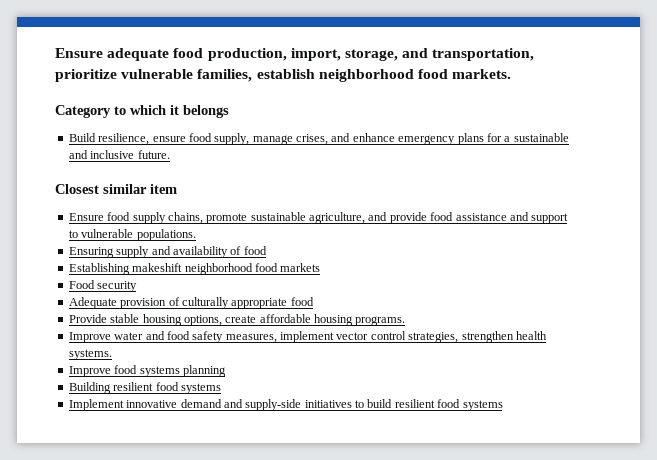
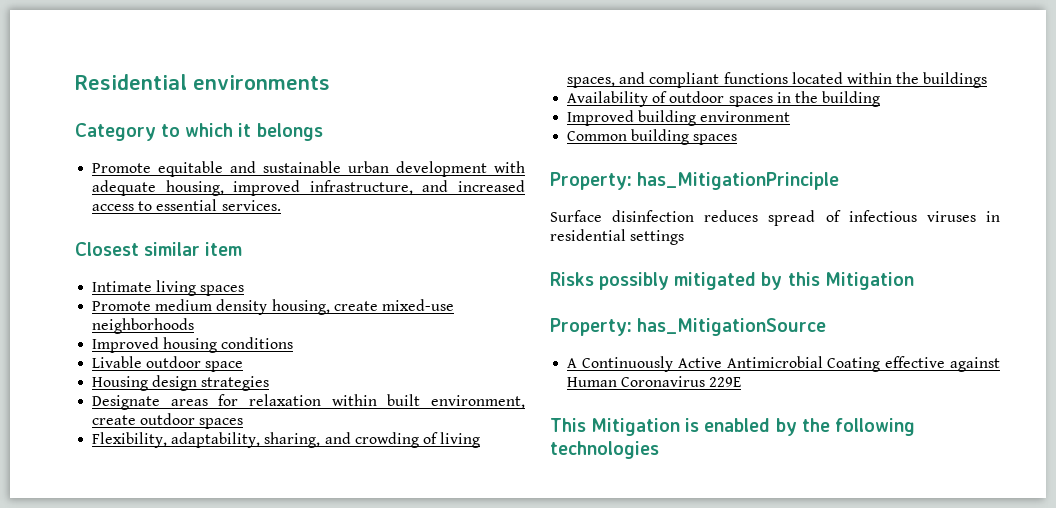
- Ensure adequate food production, import, storage, and transportation, prioritize vulnerable families, establish neighborhood food markets.
+ Residential environments
- Build resilience, ensure food supply, manage crises, and enhance emergency plans for a sustainable and inclusive future.
+ Promote equitable and sustainable urban development with adequate housing, improved infrastructure, and increased access to essential services.
  Closest similar item
- Ensure food supply chains, promote sustainable agriculture, and provide food assistance and support to vulnerable populations.
- Ensuring supply and availability of food
- Establishing makeshift neighborhood food markets
- Food security
- Adequate provision of culturally appropriate food
- Provide stable housing options, create affordable housing programs.
- Improve water and food safety measures, implement vector control strategies, strengthen health systems.
- Improve food systems planning
- Building resilient food systems
- Implement innovative demand and supply-side initiatives to build resilient food systems
+ Intimate living spaces
+ Promote medium density housing, create mixed-use neighborhoods
+ Improved housing conditions
+ Livable outdoor space
+ Housing design strategies
+ Designate areas for relaxation within built environment, create outdoor spaces
+ Flexibility, adaptability, sharing, and crowding of living spaces, and compliant functions located within the buildings
+ Availability of outdoor spaces in the building
+ Improved building environment
+ Common building spaces
+ Property: has_MitigationPrinciple
+ Surface disinfection reduces spread of infectious viruses in residential settings
+ Risks possibly mitigated by this Mitigation
+ Property: has_MitigationSource
+ A Continuously Active Antimicrobial Coating effective against Human Coronavirus 229E
+ This Mitigation is enabled by the following technologies

